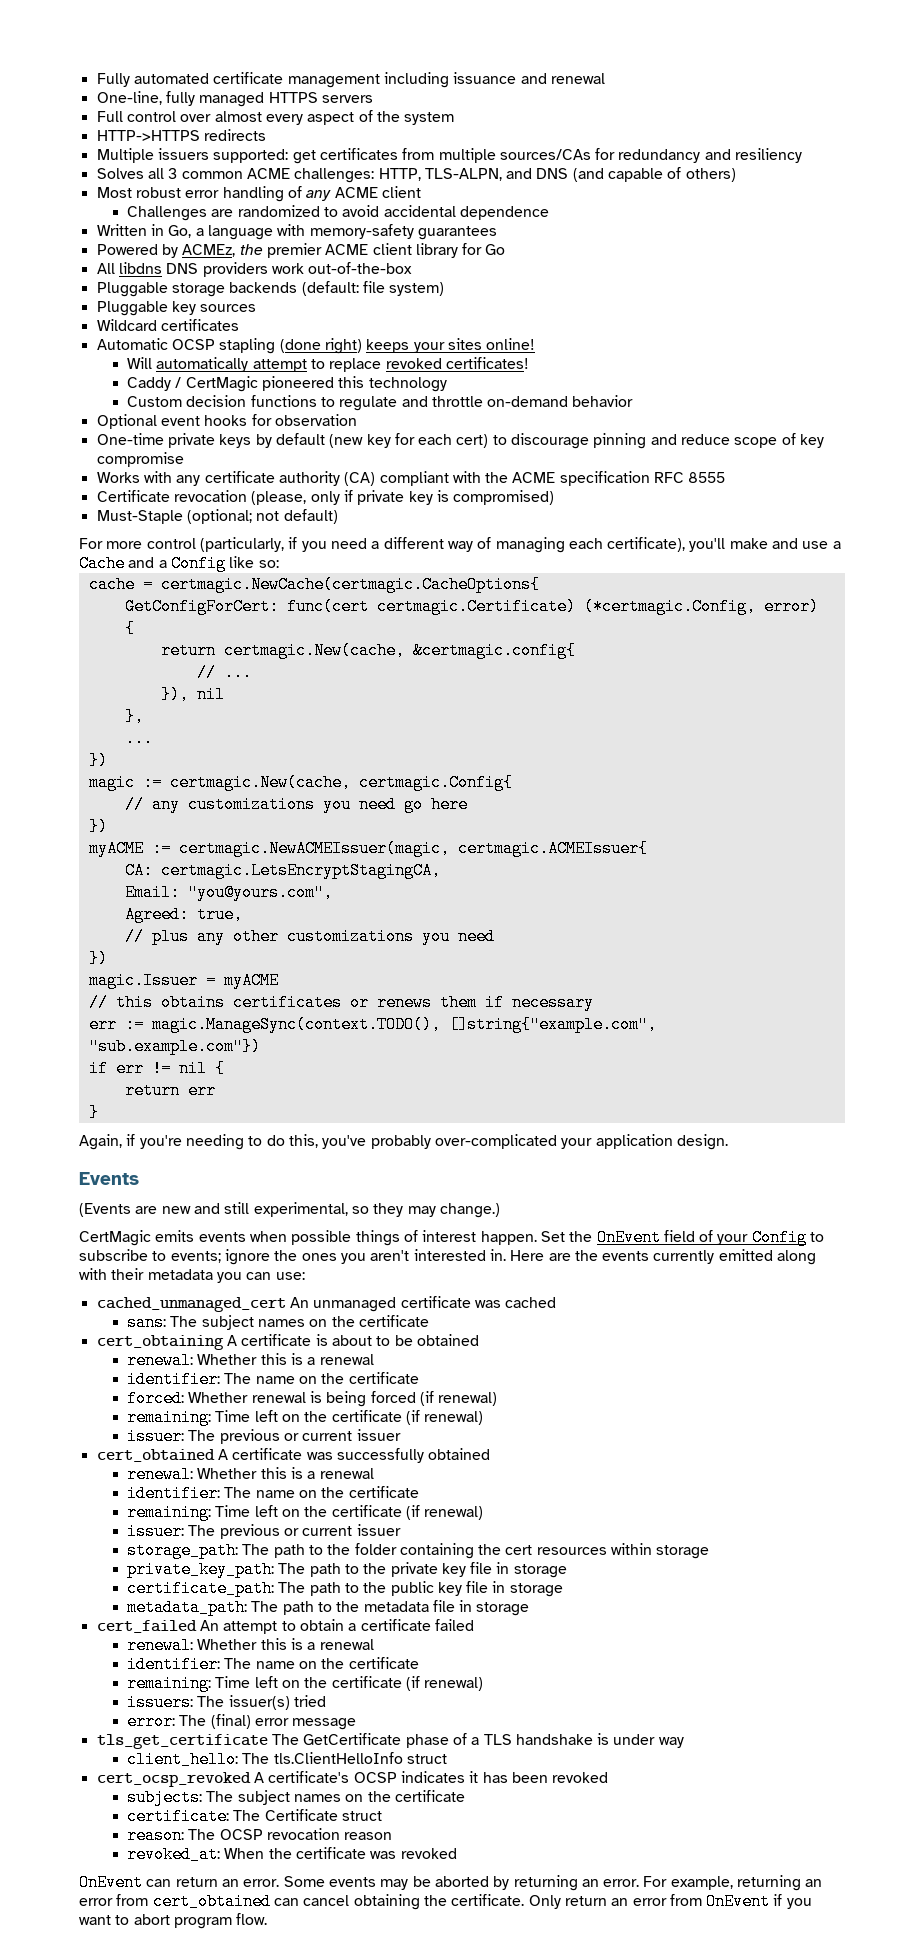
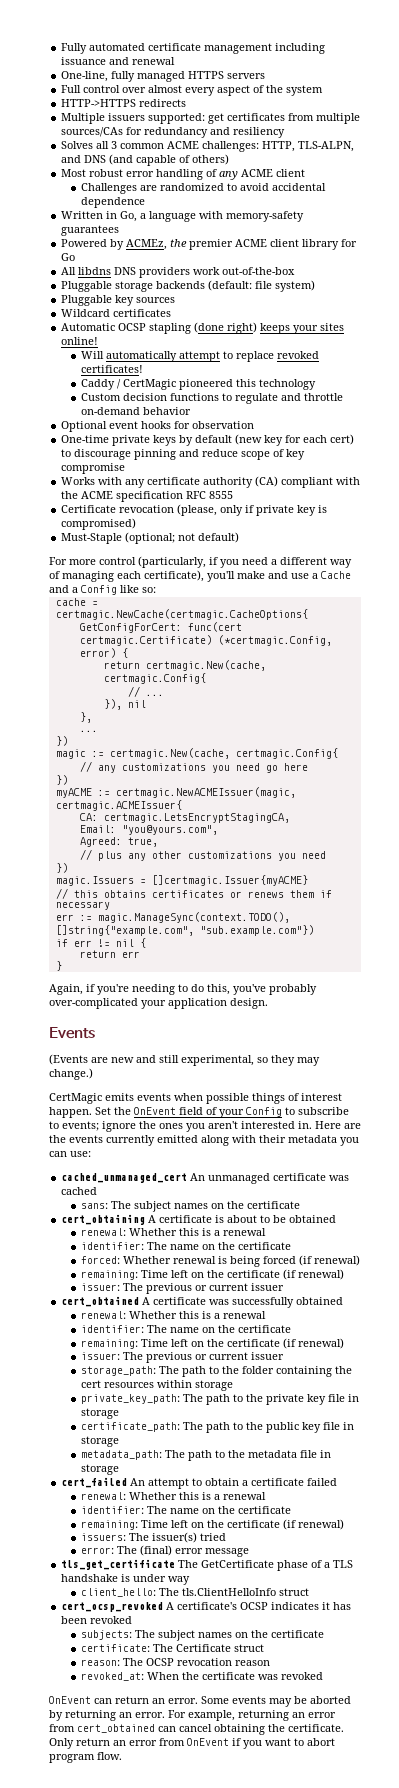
- return certmagic.New(cache, &certmagic.config{
+ return certmagic.New(cache, certmagic.Config{
- magic.Issuer = myACME
+ magic.Issuers = []certmagic.Issuer{myACME}

